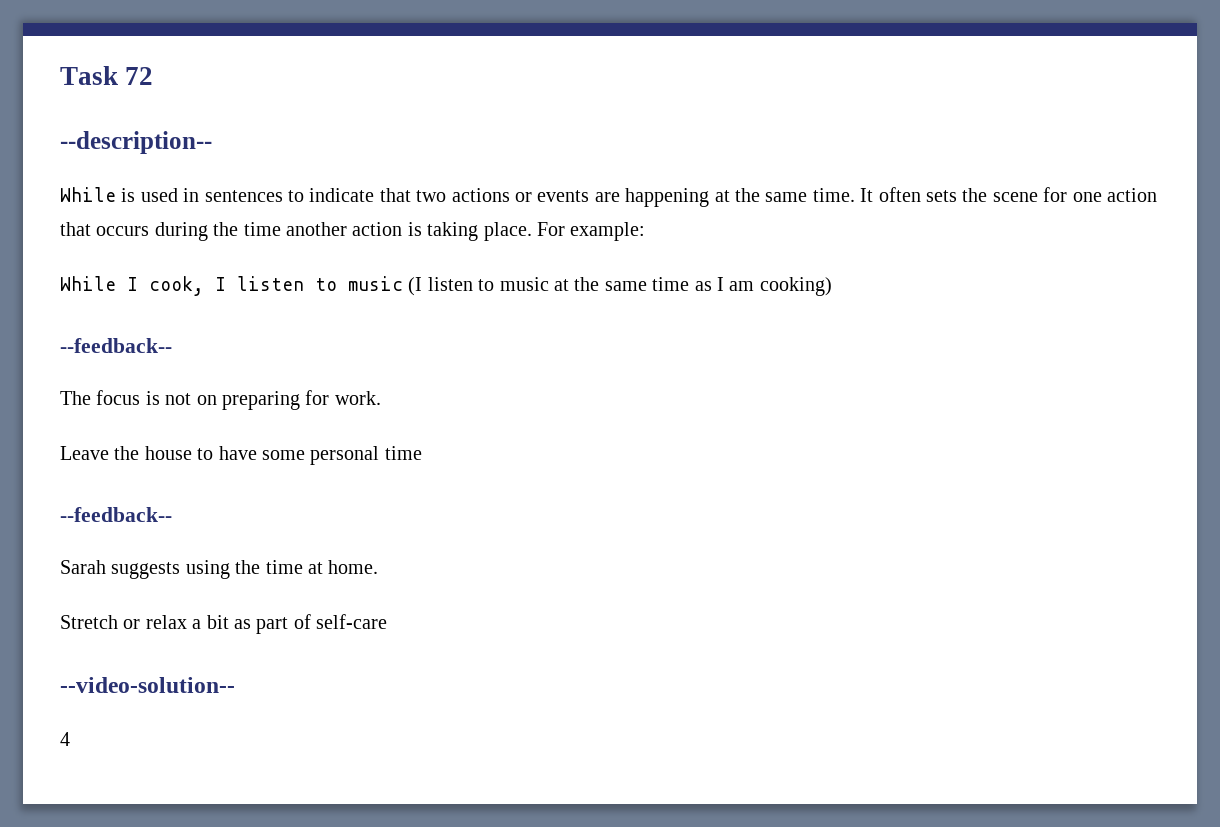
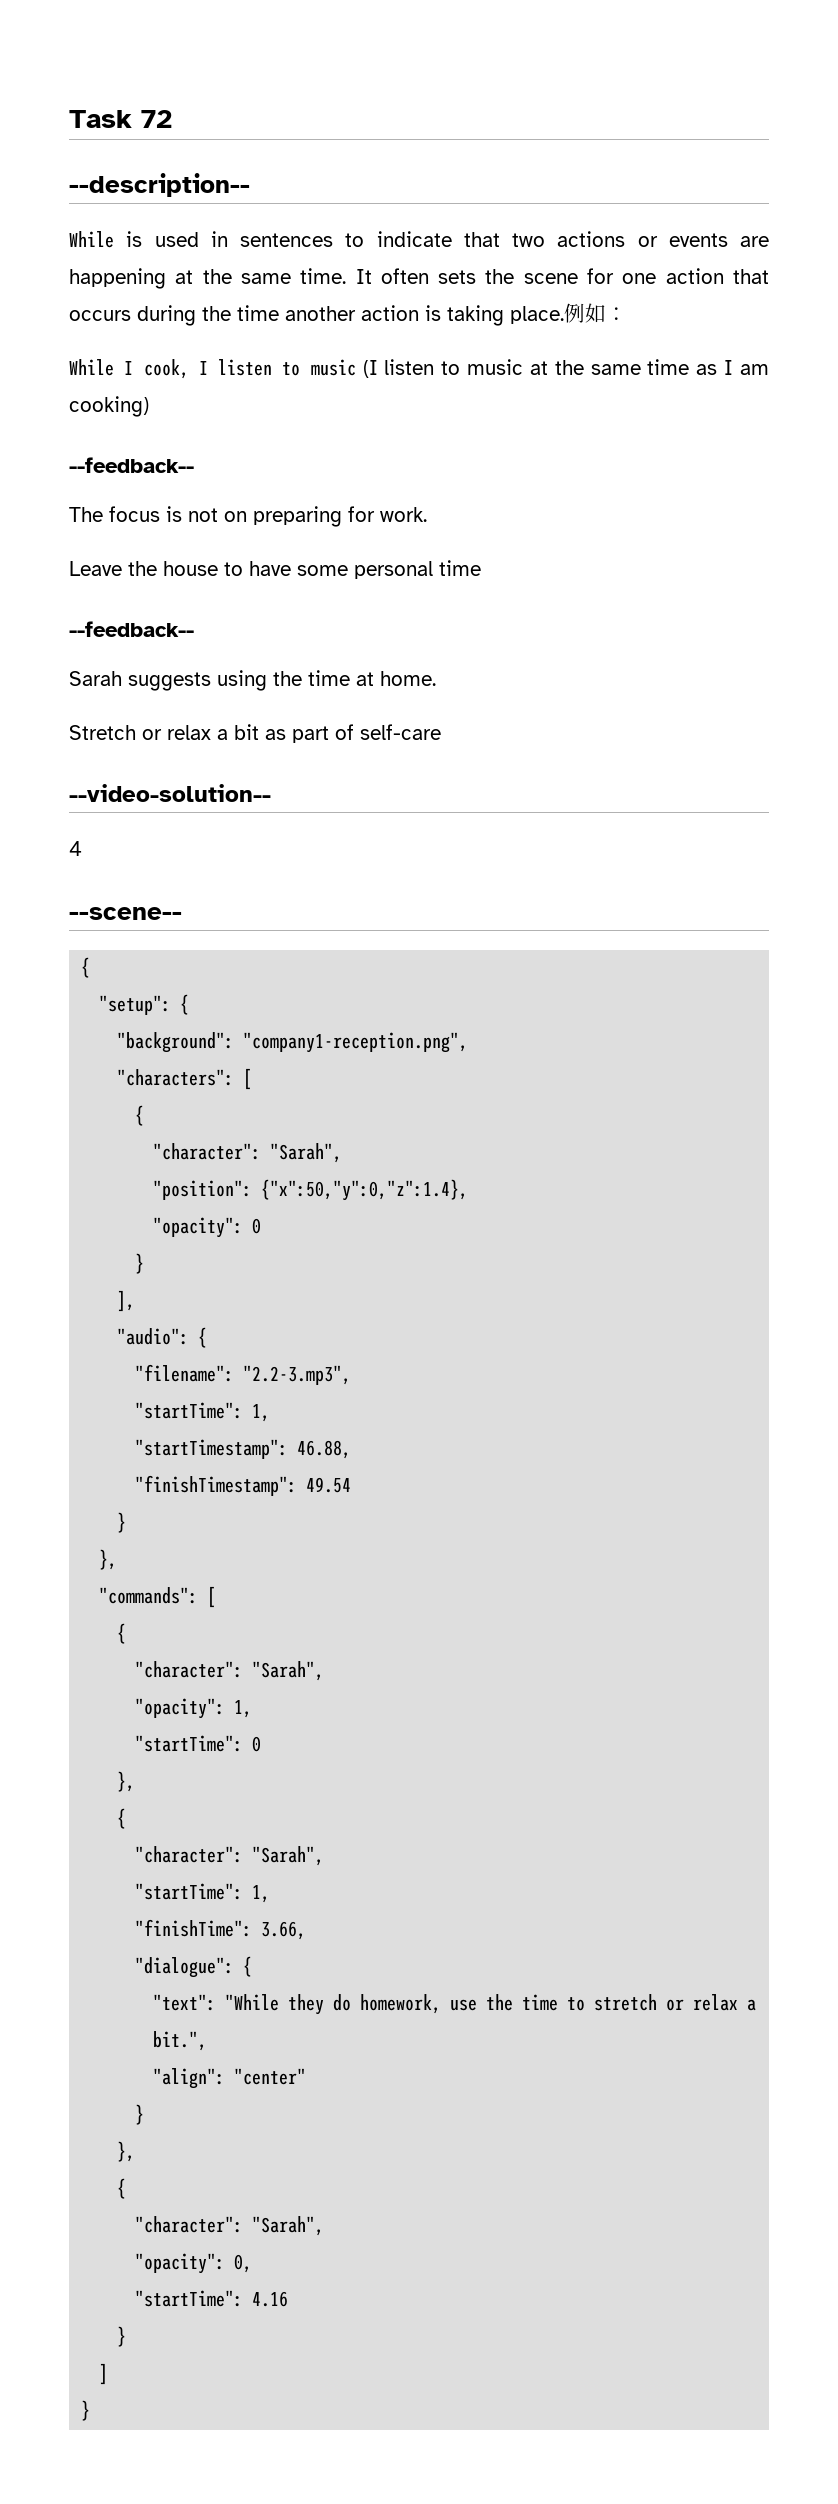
- For example:
+ 例如：
+ --scene--
+ {
+ "setup": {
+ "background": "company1-reception.png",
+ "characters": [
+ {
+ "character": "Sarah",
+ "position": {"x":50,"y":0,"z":1.4},
+ "opacity": 0
+ }
+ ],
+ "audio": {
+ "filename": "2.2-3.mp3",
+ "startTime": 1,
+ "startTimestamp": 46.88,
+ "finishTimestamp": 49.54
+ }
+ },
+ "commands": [
+ {
+ "character": "Sarah",
+ "opacity": 1,
+ "startTime": 0
+ },
+ {
+ "character": "Sarah",
+ "startTime": 1,
+ "finishTime": 3.66,
+ "dialogue": {
+ "text": "While they do homework, use the time to stretch or relax a bit.",
+ "align": "center"
+ }
+ },
+ {
+ "character": "Sarah",
+ "opacity": 0,
+ "startTime": 4.16
+ }
+ ]
+ }

